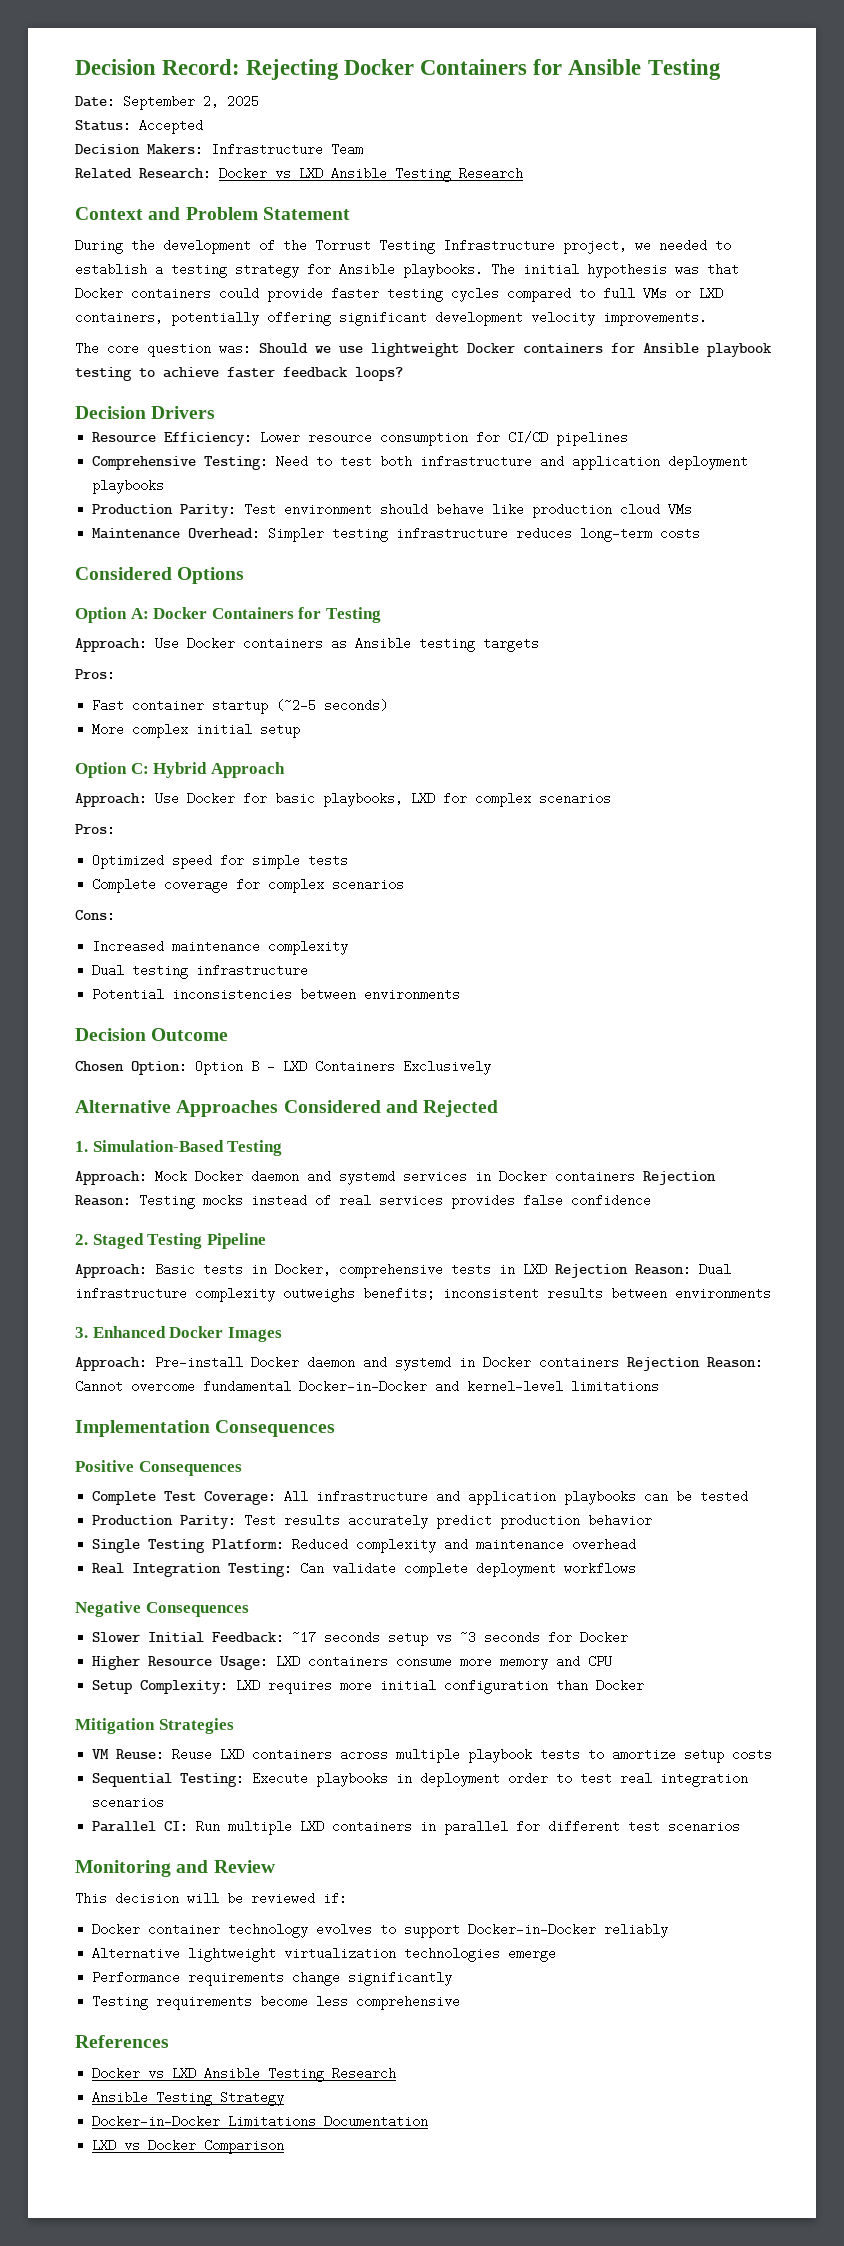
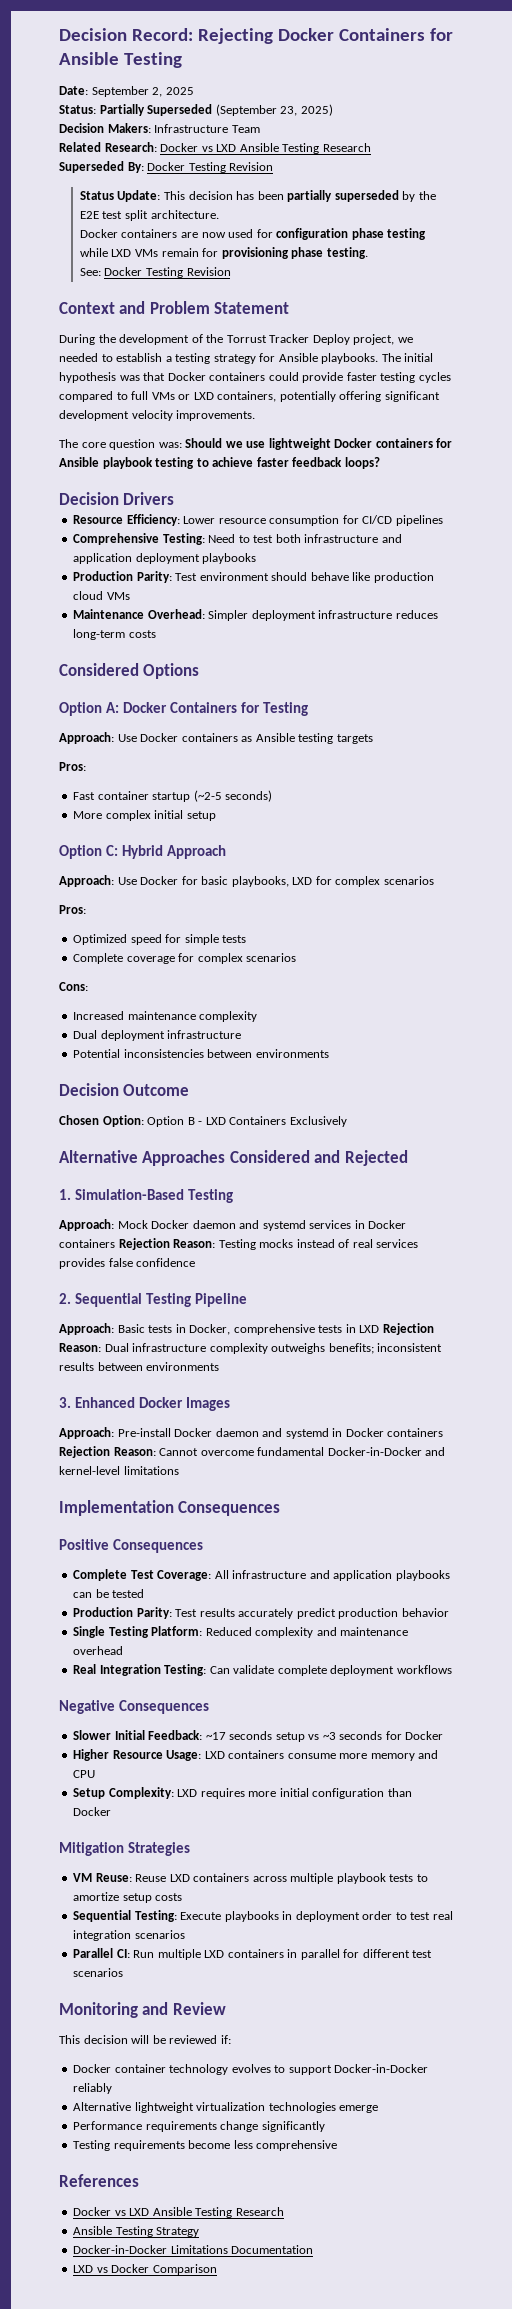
- Status: Accepted
+ Status: Partially Superseded (September 23, 2025)
+ Superseded By: Docker Testing Revision
+ Status Update: This decision has been partially superseded by the E2E test split architecture.
+ Docker containers are now used for configuration phase testing while LXD VMs remain for provisioning phase testing.
+ See: Docker Testing Revision
- During the development of the Torrust Testing Infrastructure project, we needed to establish a testing strategy for Ansible playbooks.
+ During the development of the Torrust Tracker Deploy project, we needed to establish a testing strategy for Ansible playbooks.
- Maintenance Overhead: Simpler testing infrastructure reduces long-term costs
+ Maintenance Overhead: Simpler deployment infrastructure reduces long-term costs
- Dual testing infrastructure
+ Dual deployment infrastructure
- 2. Staged Testing Pipeline
+ 2. Sequential Testing Pipeline

